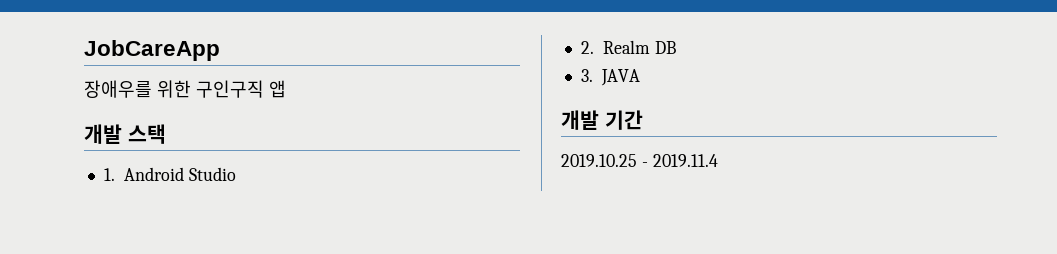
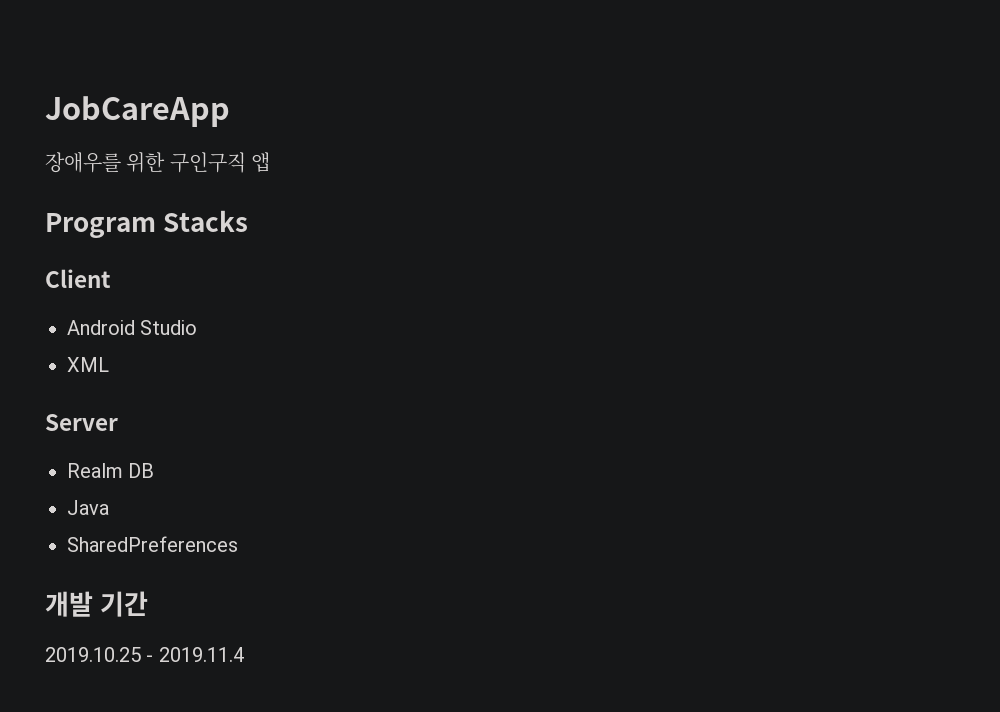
- 개발 스택
- 1. Android Studio
+ Program Stacks
+ Client
+ Android Studio
- 2. Realm DB
+ XML
+ Server
+ Realm DB
- 3. JAVA
+ Java
+ SharedPreferences

